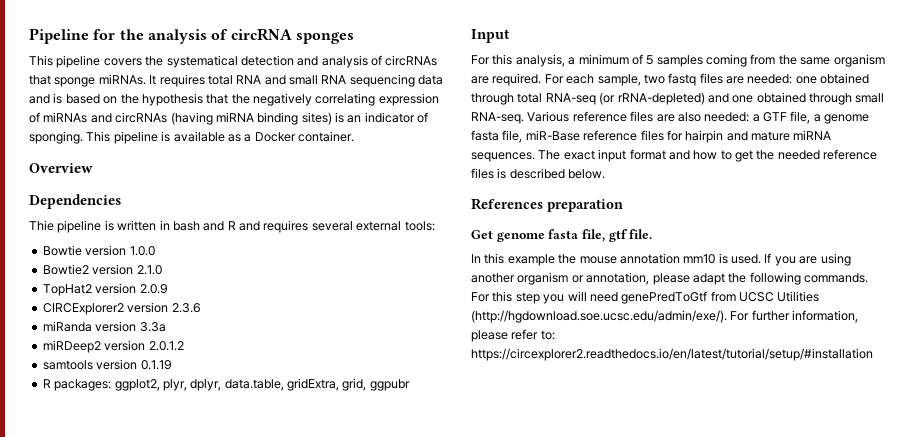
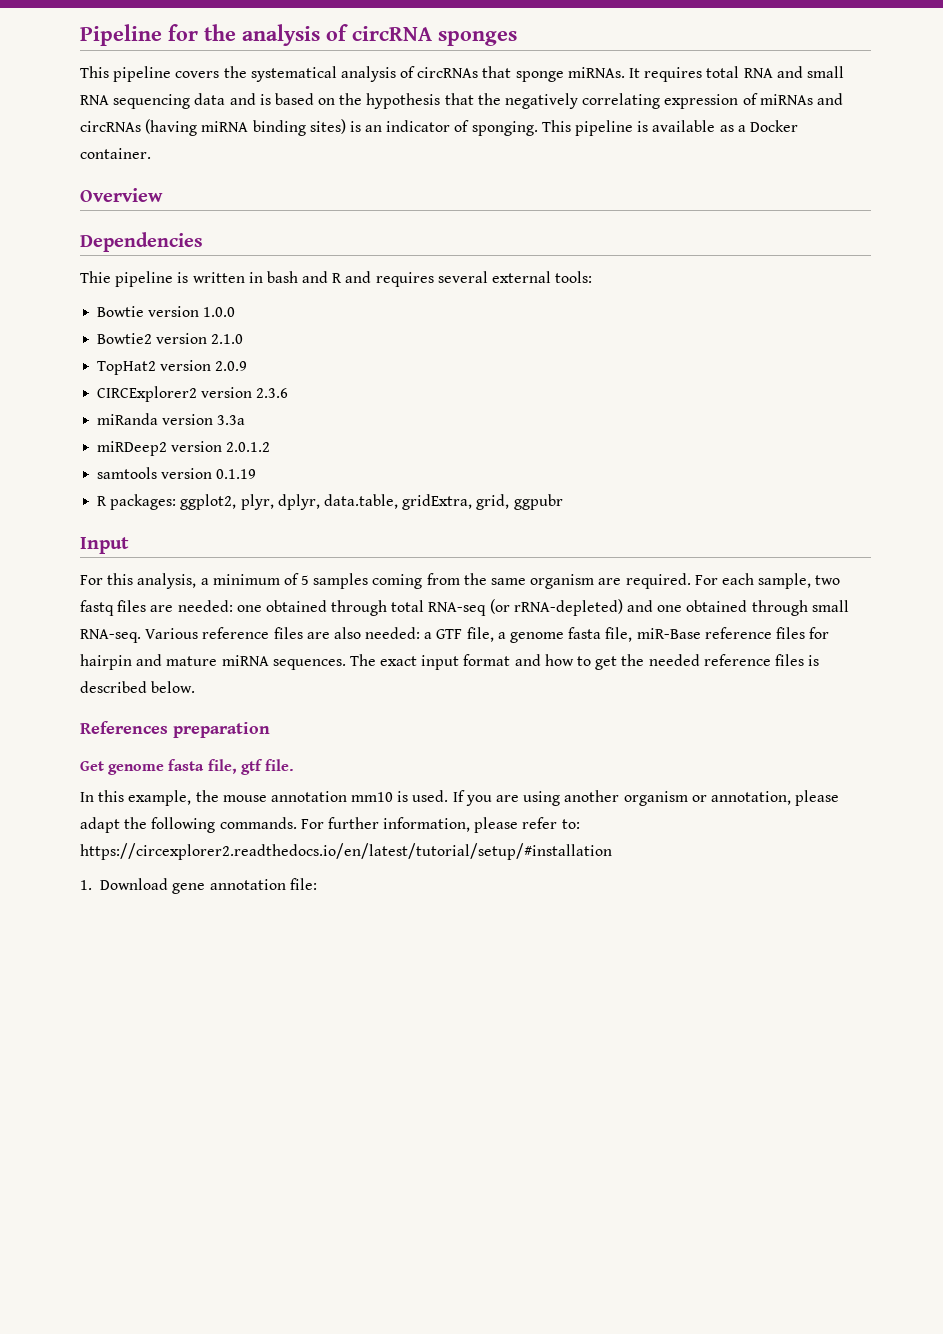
- This pipeline covers the systematical detection and analysis of circRNAs that sponge miRNAs.
+ This pipeline covers the systematical analysis of circRNAs that sponge miRNAs.
- In this example the mouse annotation mm10 is used.
+ In this example, the mouse annotation mm10 is used.
- For this step you will need genePredToGtf from UCSC Utilities (http://hgdownload.soe.ucsc.edu/admin/exe/). For further information, please refer to: https://circexplorer2.readthedocs.io/en/latest/tutorial/setup/#installation
+ For further information, please refer to: https://circexplorer2.readthedocs.io/en/latest/tutorial/setup/#installation
+ 1. Download gene annotation file:

